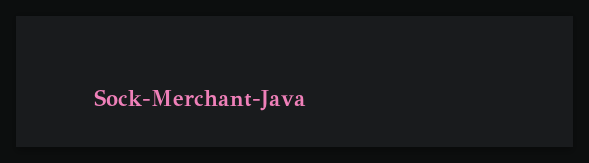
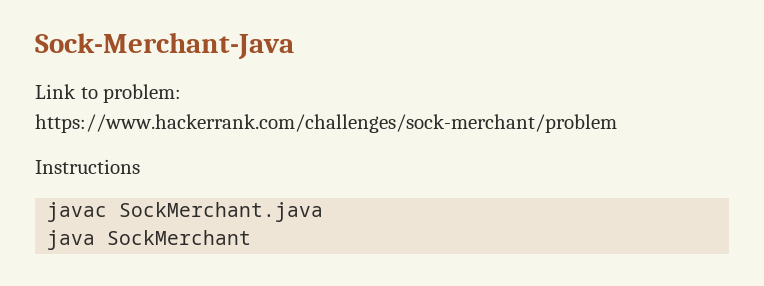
+ Link to problem: https://www.hackerrank.com/challenges/sock-merchant/problem
+ Instructions
+ javac SockMerchant.java
+ java SockMerchant

